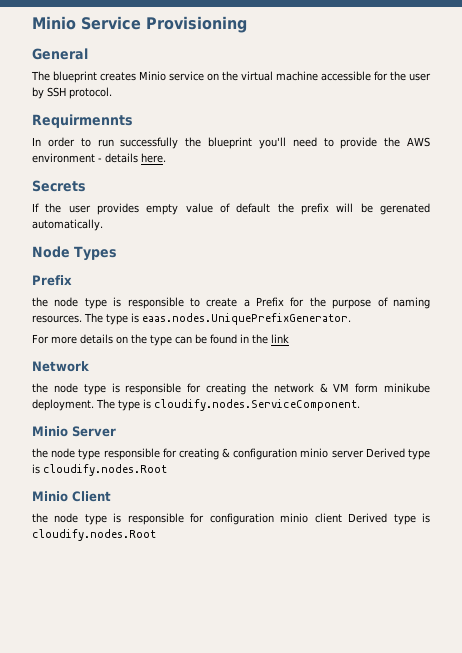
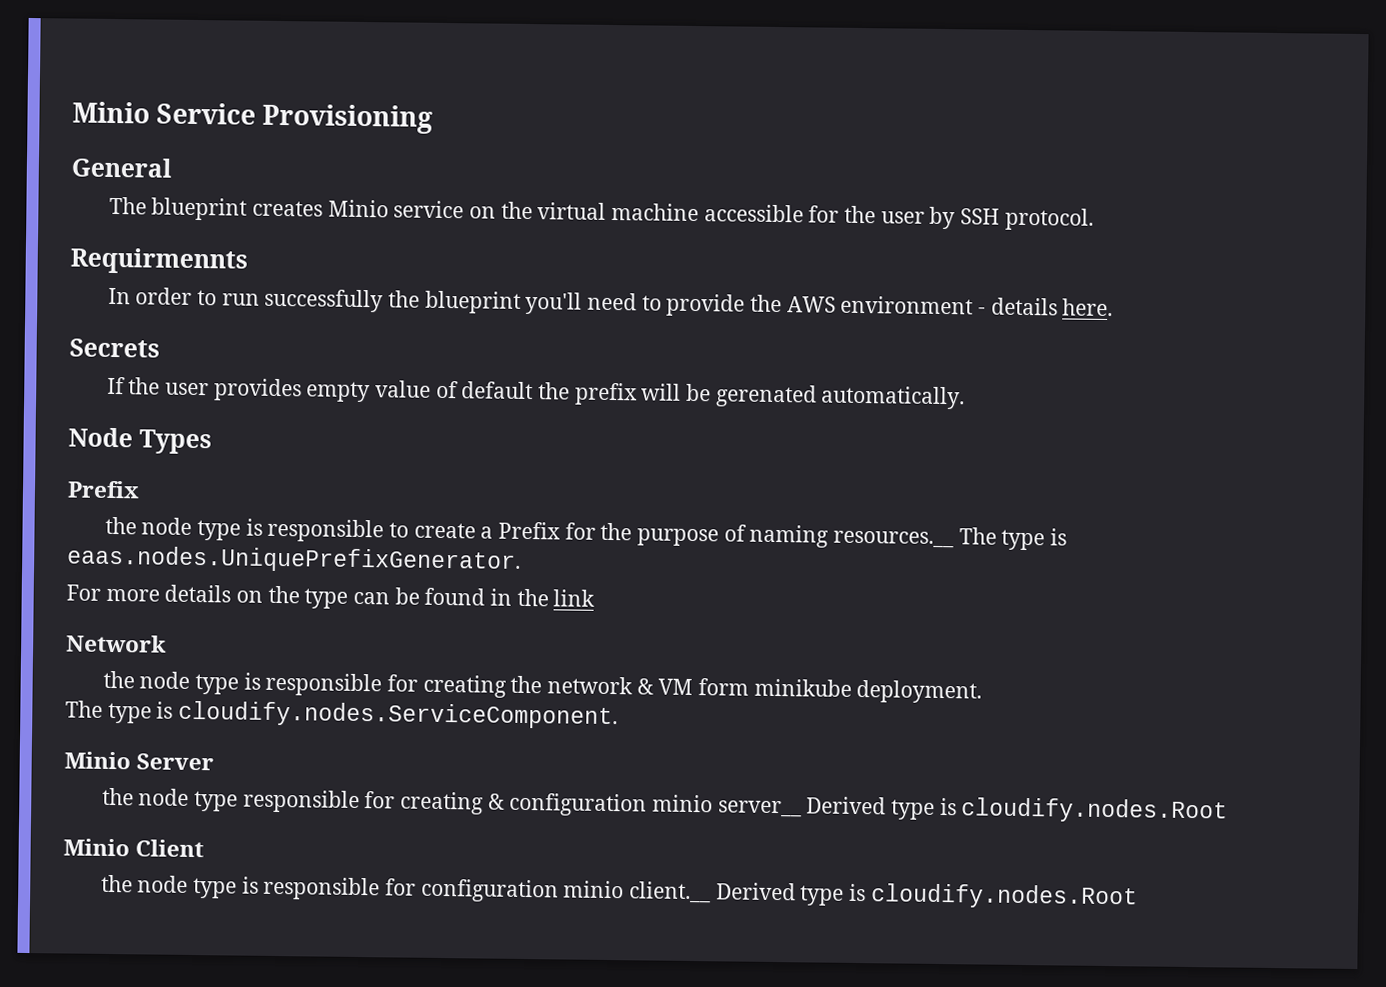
- the node type is responsible to create a Prefix for the purpose of naming resources. The type is eaas.nodes.UniquePrefixGenerator.
+ the node type is responsible to create a Prefix for the purpose of naming resources.__ The type is eaas.nodes.UniquePrefixGenerator.
- the node type is responsible for creating the network & VM form minikube deployment. The type is cloudify.nodes.ServiceComponent.
+ the node type is responsible for creating the network & VM form minikube deployment.
+ The type is cloudify.nodes.ServiceComponent.
- the node type responsible for creating & configuration minio server Derived type is cloudify.nodes.Root
+ the node type responsible for creating & configuration minio server__ Derived type is cloudify.nodes.Root
- the node type is responsible for configuration minio client Derived type is cloudify.nodes.Root
+ the node type is responsible for configuration minio client.__ Derived type is cloudify.nodes.Root

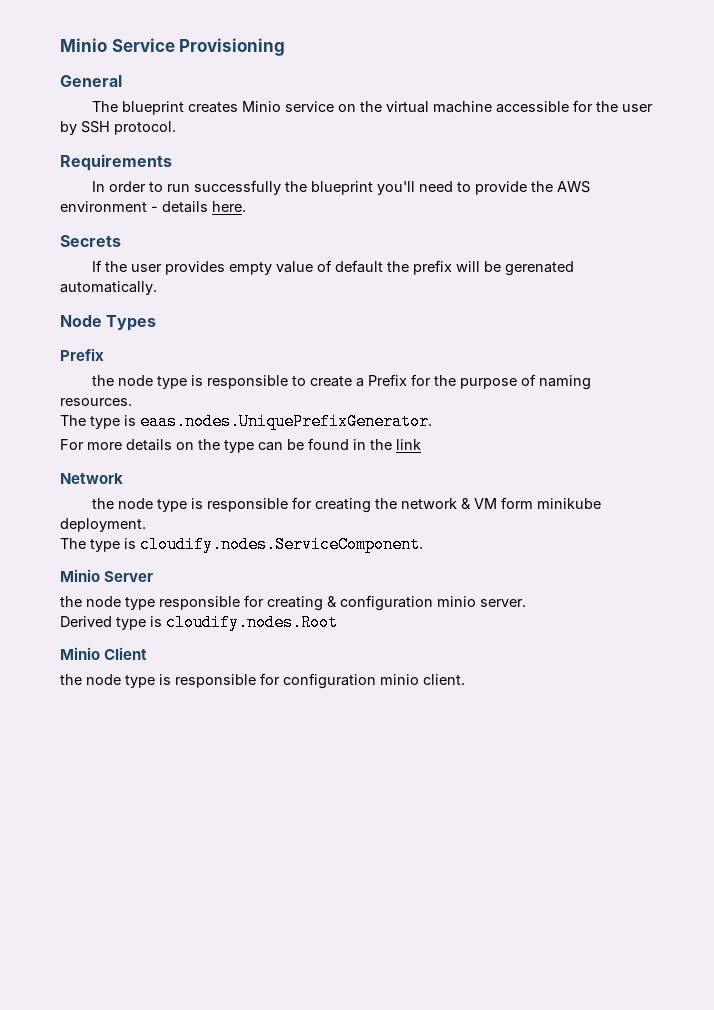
- Requirmennts
+ Requirements
- the node type is responsible to create a Prefix for the purpose of naming resources.__ The type is eaas.nodes.UniquePrefixGenerator.
+ the node type is responsible to create a Prefix for the purpose of naming resources.
+ The type is eaas.nodes.UniquePrefixGenerator.
- the node type responsible for creating & configuration minio server__ Derived type is cloudify.nodes.Root
+ the node type responsible for creating & configuration minio server.
+ Derived type is cloudify.nodes.Root
- the node type is responsible for configuration minio client.__ Derived type is cloudify.nodes.Root
+ the node type is responsible for configuration minio client.

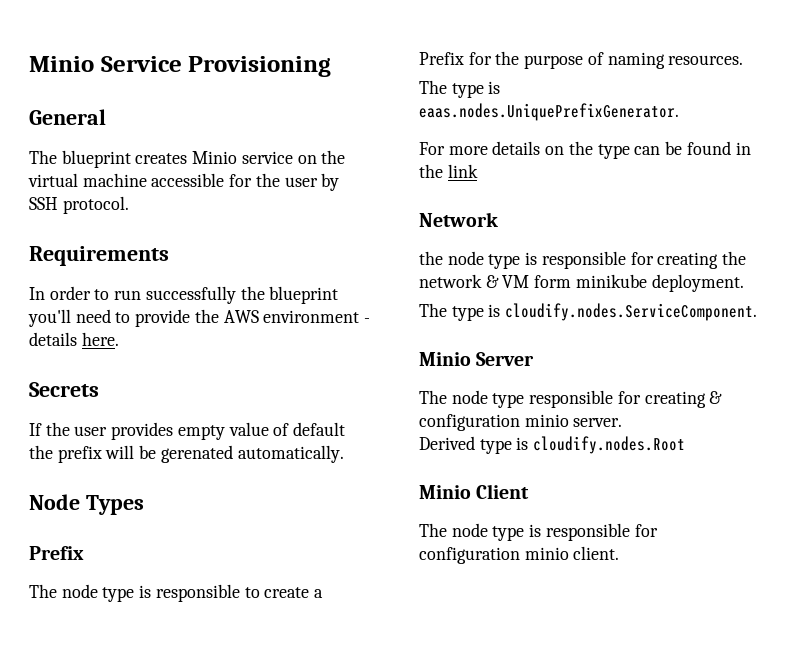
- the node type is responsible to create a Prefix for the purpose of naming resources.
+ The node type is responsible to create a Prefix for the purpose of naming resources.
- the node type responsible for creating & configuration minio server.
+ The node type responsible for creating & configuration minio server.
- the node type is responsible for configuration minio client.
+ The node type is responsible for configuration minio client.

